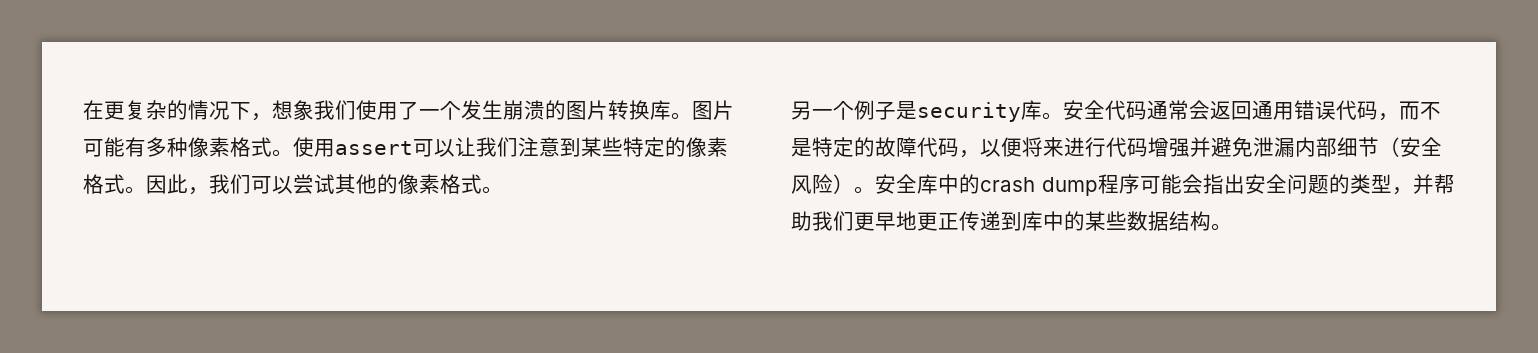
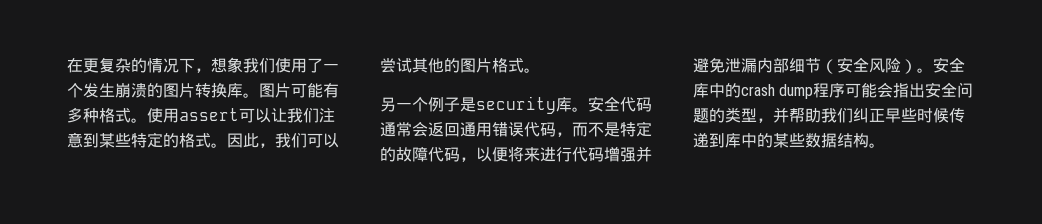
- 图片可能有多种像素格式。
+ 图片可能有多种格式。
- 使用assert可以让我们注意到某些特定的像素格式。
+ 使用assert可以让我们注意到某些特定的格式。
- 因此，我们可以尝试其他的像素格式。
+ 因此，我们可以尝试其他的图片格式。
- 安全库中的crash dump程序可能会指出安全问题的类型，并帮助我们更早地更正传递到库中的某些数据结构。
+ 安全库中的crash dump程序可能会指出安全问题的类型，并帮助我们纠正早些时候传递到库中的某些数据结构。

